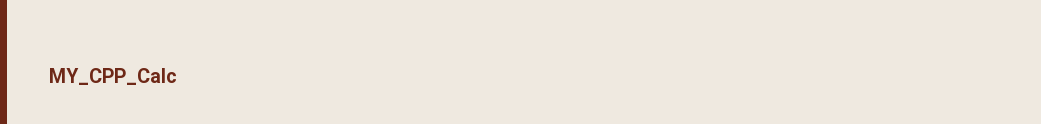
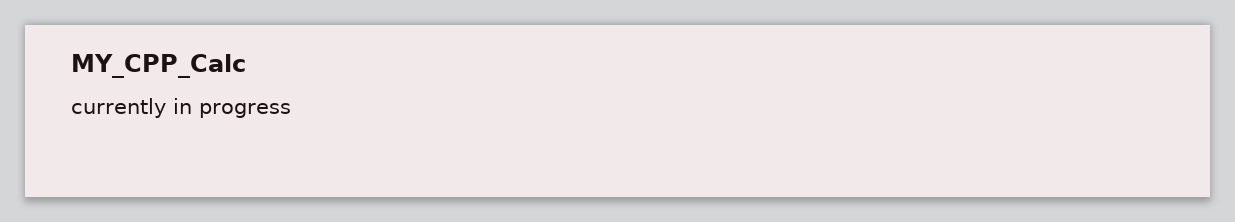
+ currently in progress

